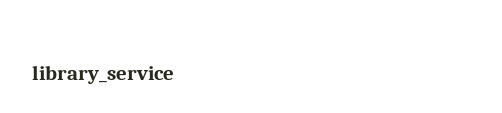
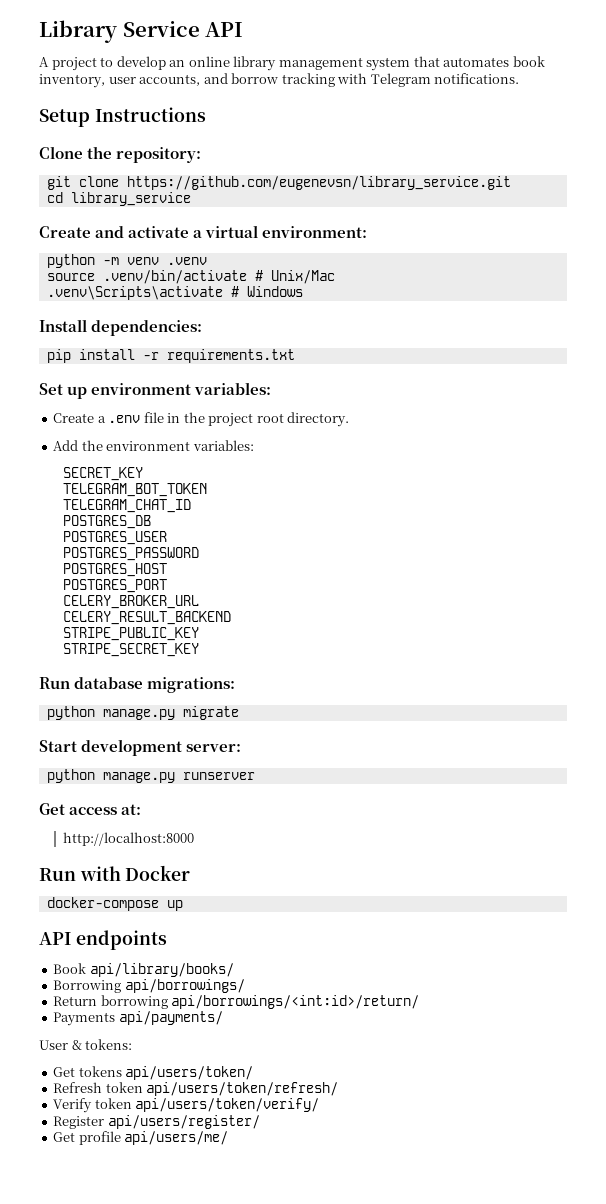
- library_service
+ Library Service API
+ A project to develop an online library management system that automates book inventory, user accounts, and borrow tracking with Telegram notifications.
+ Setup Instructions
+ Clone the repository:
+ git clone https://github.com/eugenevsn/library_service.git
+ cd library_service
+ Create and activate a virtual environment:
+ python -m venv .venv
+ source .venv/bin/activate # Unix/Mac
+ .venv\Scripts\activate # Windows
+ Install dependencies:
+ pip install -r requirements.txt
+ Set up environment variables:
+ Create a .env file in the project root directory.
+ Add the environment variables:
+ SECRET_KEY
+ TELEGRAM_BOT_TOKEN
+ TELEGRAM_CHAT_ID
+ POSTGRES_DB
+ POSTGRES_USER
+ POSTGRES_PASSWORD
+ POSTGRES_HOST
+ POSTGRES_PORT
+ CELERY_BROKER_URL
+ CELERY_RESULT_BACKEND
+ STRIPE_PUBLIC_KEY
+ STRIPE_SECRET_KEY
+ Run database migrations:
+ python manage.py migrate
+ Start development server:
+ python manage.py runserver
+ Get access at:
+ http://localhost:8000
+ Run with Docker
+ docker-compose up
+ API endpoints
+ Book api/library/books/
+ Borrowing api/borrowings/
+ Return borrowing api/borrowings/<int:id>/return/
+ Payments api/payments/
+ User & tokens:
+ Get tokens api/users/token/
+ Refresh token api/users/token/refresh/
+ Verify token api/users/token/verify/
+ Register api/users/register/
+ Get profile api/users/me/

